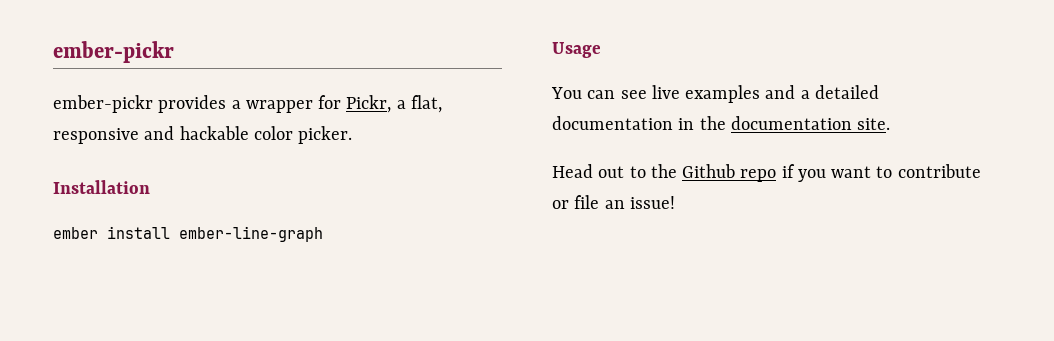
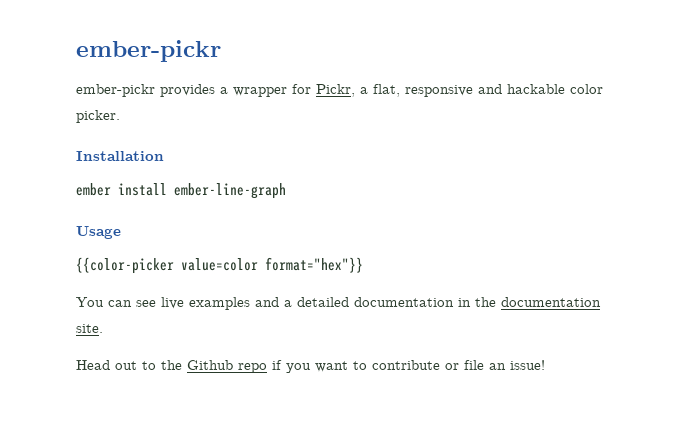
+ {{color-picker value=color format="hex"}}

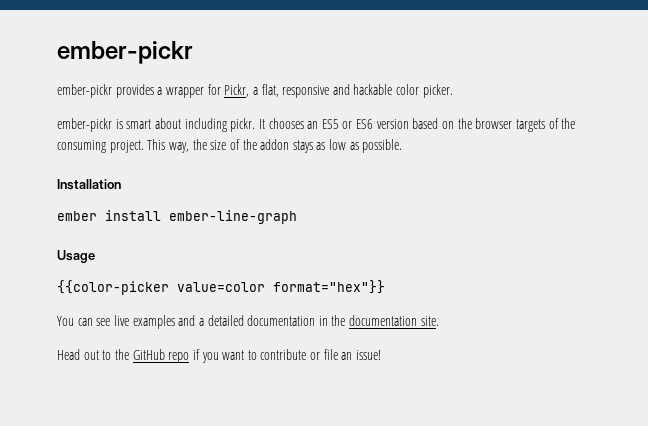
+ ember-pickr is smart about including pickr. It chooses an ES5 or ES6 version based on the browser targets of the consuming project. This way, the size of the addon stays as low as possible.
- Head out to the Github repo if you want to contribute or file an issue!
+ Head out to the GitHub repo if you want to contribute or file an issue!

